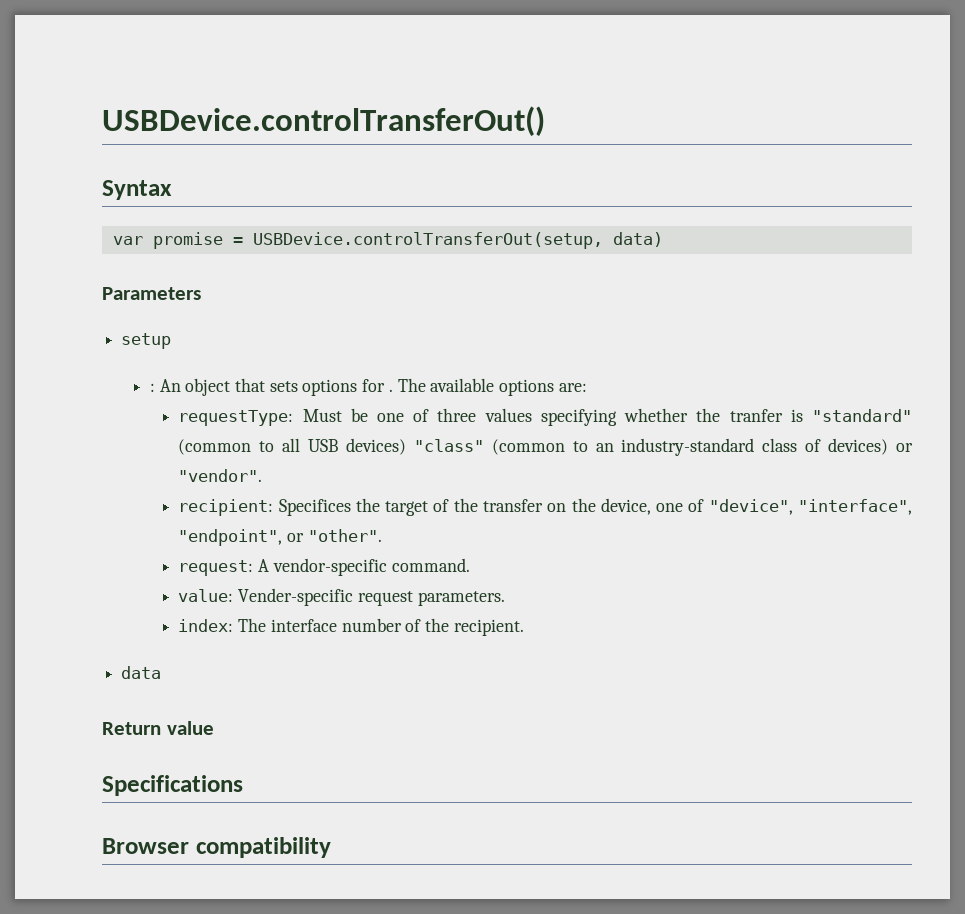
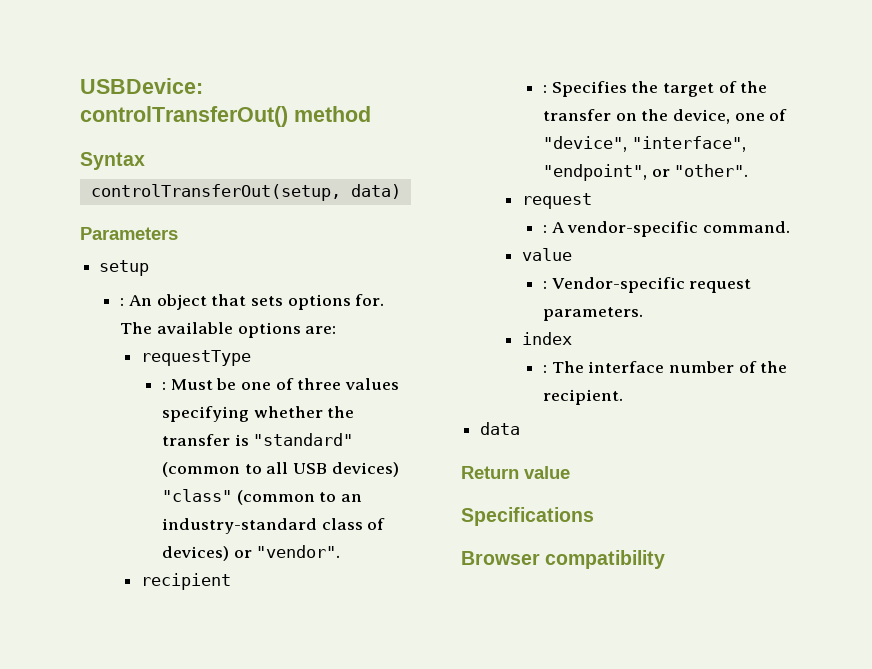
- USBDevice.controlTransferOut()
+ USBDevice: controlTransferOut() method
  Syntax
- var promise = USBDevice.controlTransferOut(setup, data)
+ controlTransferOut(setup, data)
- : An object that sets options for .
+ : An object that sets options for.
- requestType: Must be one of three values specifying whether the tranfer is "standard" (common to all USB devices) "class" (common to an industry-standard class of devices) or "vendor".
+ requestType
+ : Must be one of three values specifying whether the transfer is "standard" (common to all USB devices) "class" (common to an industry-standard class of devices) or "vendor".
- recipient: Specifices the target of the transfer on the device, one of "device", "interface", "endpoint", or "other".
- request: A vendor-specific command.
- value: Vender-specific request parameters.
+ recipient
+ : Specifies the target of the transfer on the device, one of "device", "interface", "endpoint", or "other".
+ request
+ : A vendor-specific command.
+ value
+ : Vendor-specific request parameters.
- index: The interface number of the recipient.
+ index
+ : The interface number of the recipient.

